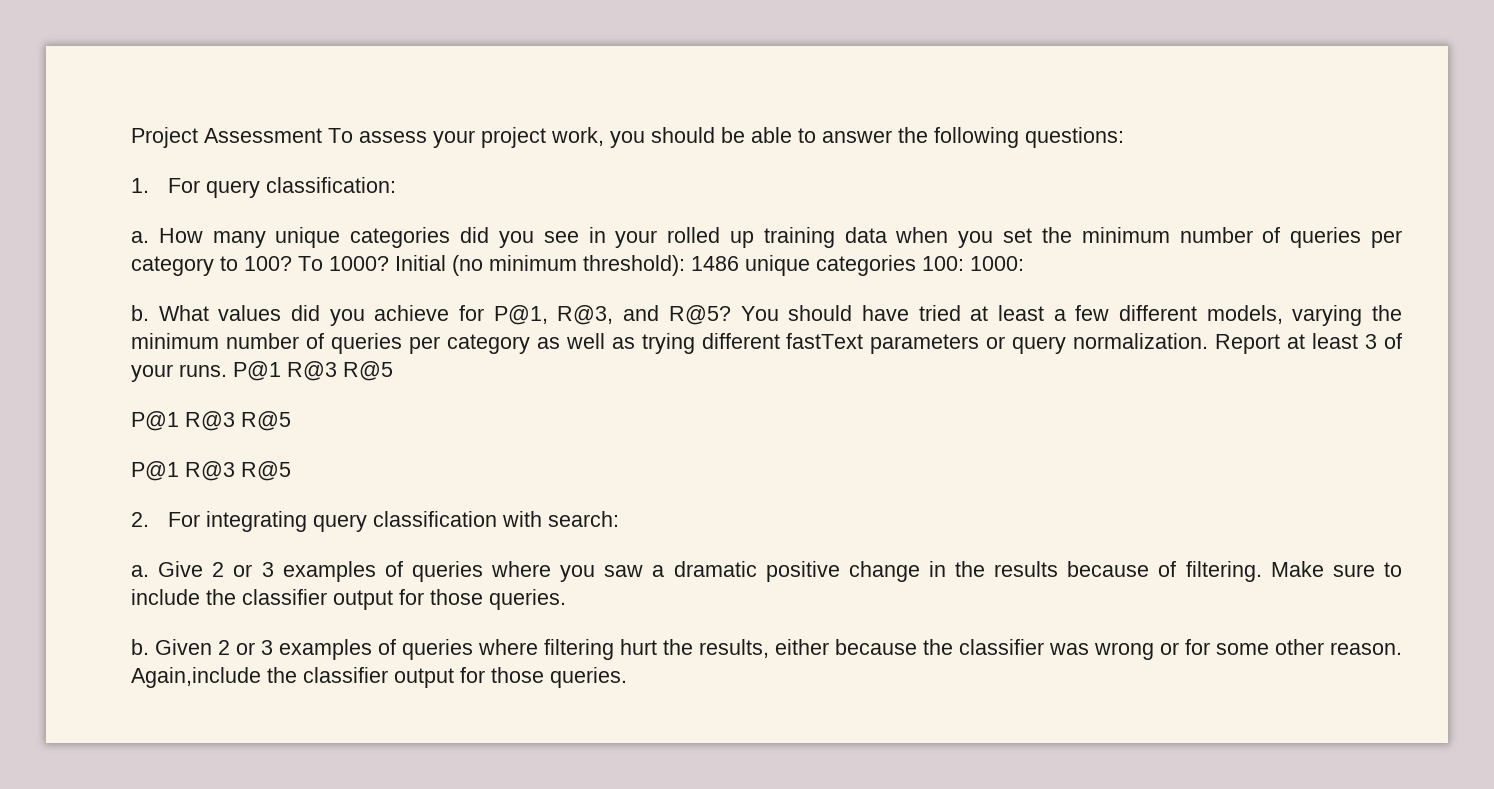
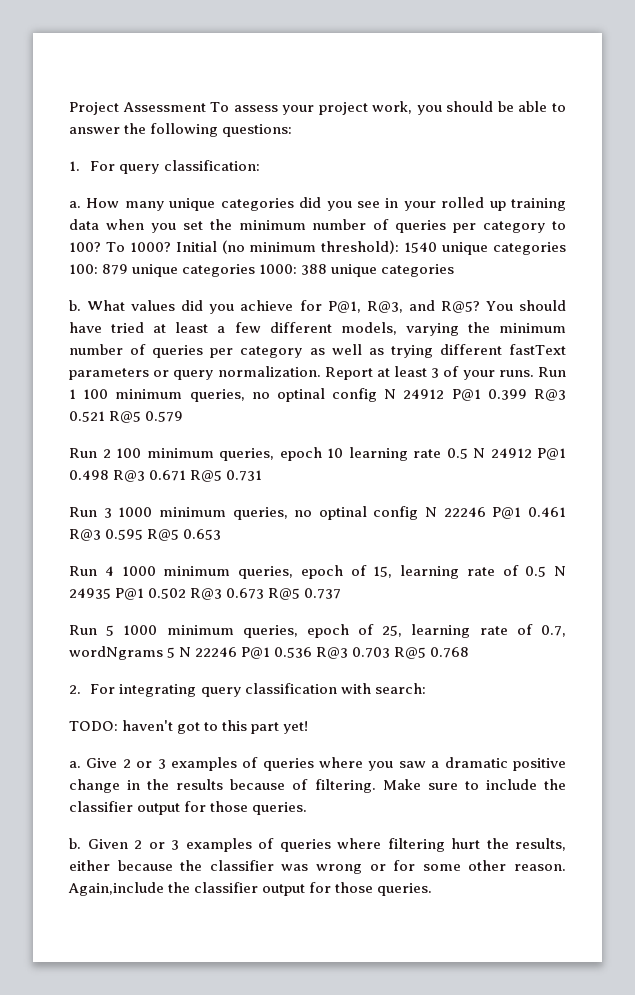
- Initial (no minimum threshold): 1486 unique categories 100: 1000:
+ Initial (no minimum threshold): 1540 unique categories 100: 879 unique categories 1000: 388 unique categories
- Report at least 3 of your runs. P@1 R@3 R@5
- P@1 R@3 R@5
- P@1 R@3 R@5
+ Report at least 3 of your runs. Run 1 100 minimum queries, no optinal config N 24912 P@1 0.399 R@3 0.521 R@5 0.579
+ Run 2 100 minimum queries, epoch 10 learning rate 0.5 N 24912 P@1 0.498 R@3 0.671 R@5 0.731
+ Run 3 1000 minimum queries, no optinal config N 22246 P@1 0.461 R@3 0.595 R@5 0.653
+ Run 4 1000 minimum queries, epoch of 15, learning rate of 0.5 N 24935 P@1 0.502 R@3 0.673 R@5 0.737
+ Run 5 1000 minimum queries, epoch of 25, learning rate of 0.7, wordNgrams 5 N 22246 P@1 0.536 R@3 0.703 R@5 0.768
+ TODO: haven't got to this part yet!

